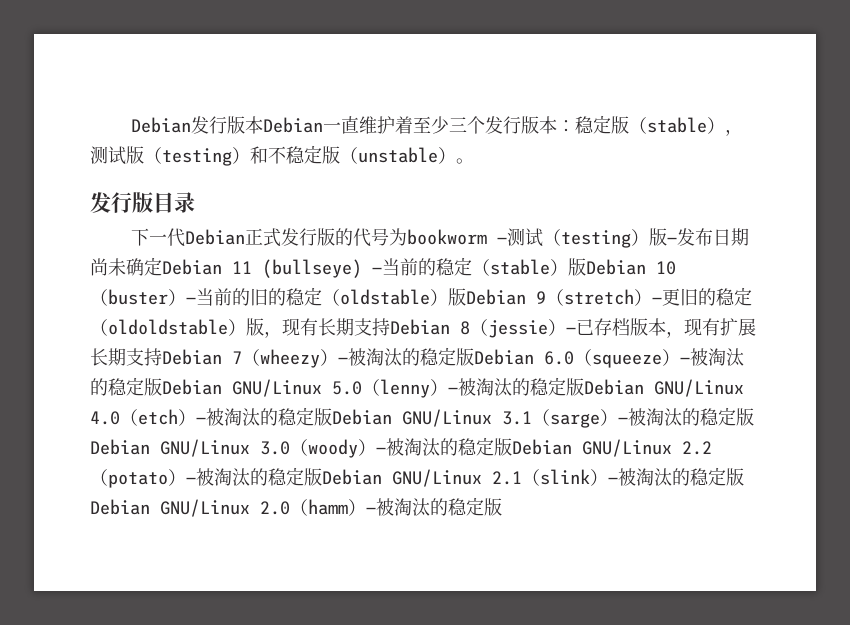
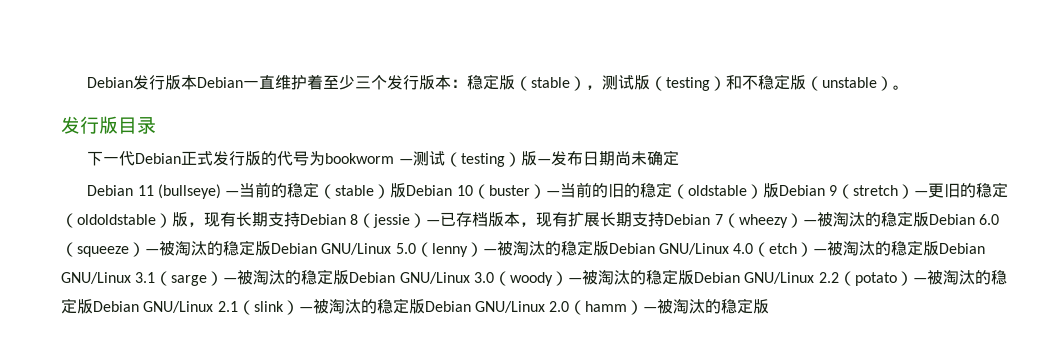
- 下一代Debian正式发行版的代号为bookworm —测试（testing）版—发布日期尚未确定Debian 11 (bullseye) —当前的稳定（stable）版Debian 10（buster）—当前的旧的稳定（oldstable）版Debian 9（stretch）—更旧的稳定（oldoldstable）版，现有长期支持Debian 8（jessie）—已存档版本，现有扩展长期支持Debian 7（wheezy）—被淘汰的稳定版Debian 6.0（squeeze）—被淘汰的稳定版Debian GNU/Linux 5.0（lenny）—被淘汰的稳定版Debian GNU/Linux 4.0（etch）—被淘汰的稳定版Debian GNU/Linux 3.1（sarge）—被淘汰的稳定版Debian GNU/Linux 3.0（woody）—被淘汰的稳定版Debian GNU/Linux 2.2（potato）—被淘汰的稳定版Debian GNU/Linux 2.1（slink）—被淘汰的稳定版Debian GNU/Linux 2.0（hamm）—被淘汰的稳定版
+ 下一代Debian正式发行版的代号为bookworm —测试（testing）版—发布日期尚未确定
+ Debian 11 (bullseye) —当前的稳定（stable）版Debian 10（buster）—当前的旧的稳定（oldstable）版Debian 9（stretch）—更旧的稳定（oldoldstable）版，现有长期支持Debian 8（jessie）—已存档版本，现有扩展长期支持Debian 7（wheezy）—被淘汰的稳定版Debian 6.0（squeeze）—被淘汰的稳定版Debian GNU/Linux 5.0（lenny）—被淘汰的稳定版Debian GNU/Linux 4.0（etch）—被淘汰的稳定版Debian GNU/Linux 3.1（sarge）—被淘汰的稳定版Debian GNU/Linux 3.0（woody）—被淘汰的稳定版Debian GNU/Linux 2.2（potato）—被淘汰的稳定版Debian GNU/Linux 2.1（slink）—被淘汰的稳定版Debian GNU/Linux 2.0（hamm）—被淘汰的稳定版

